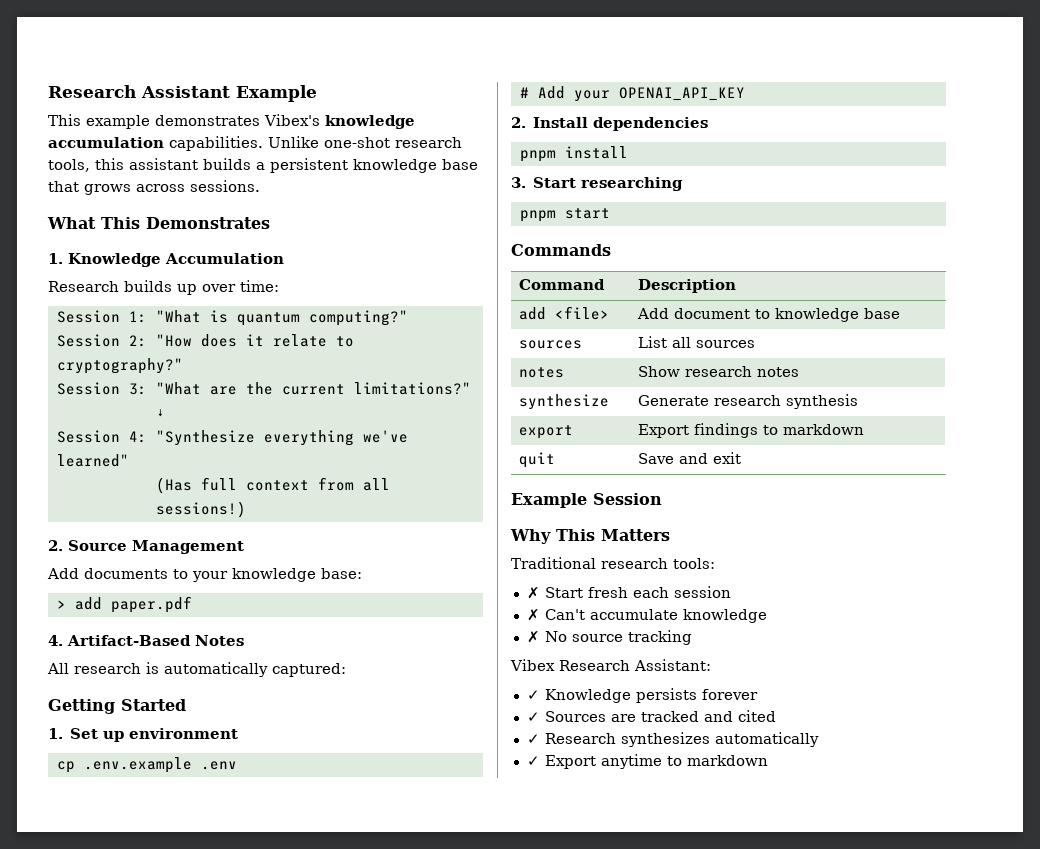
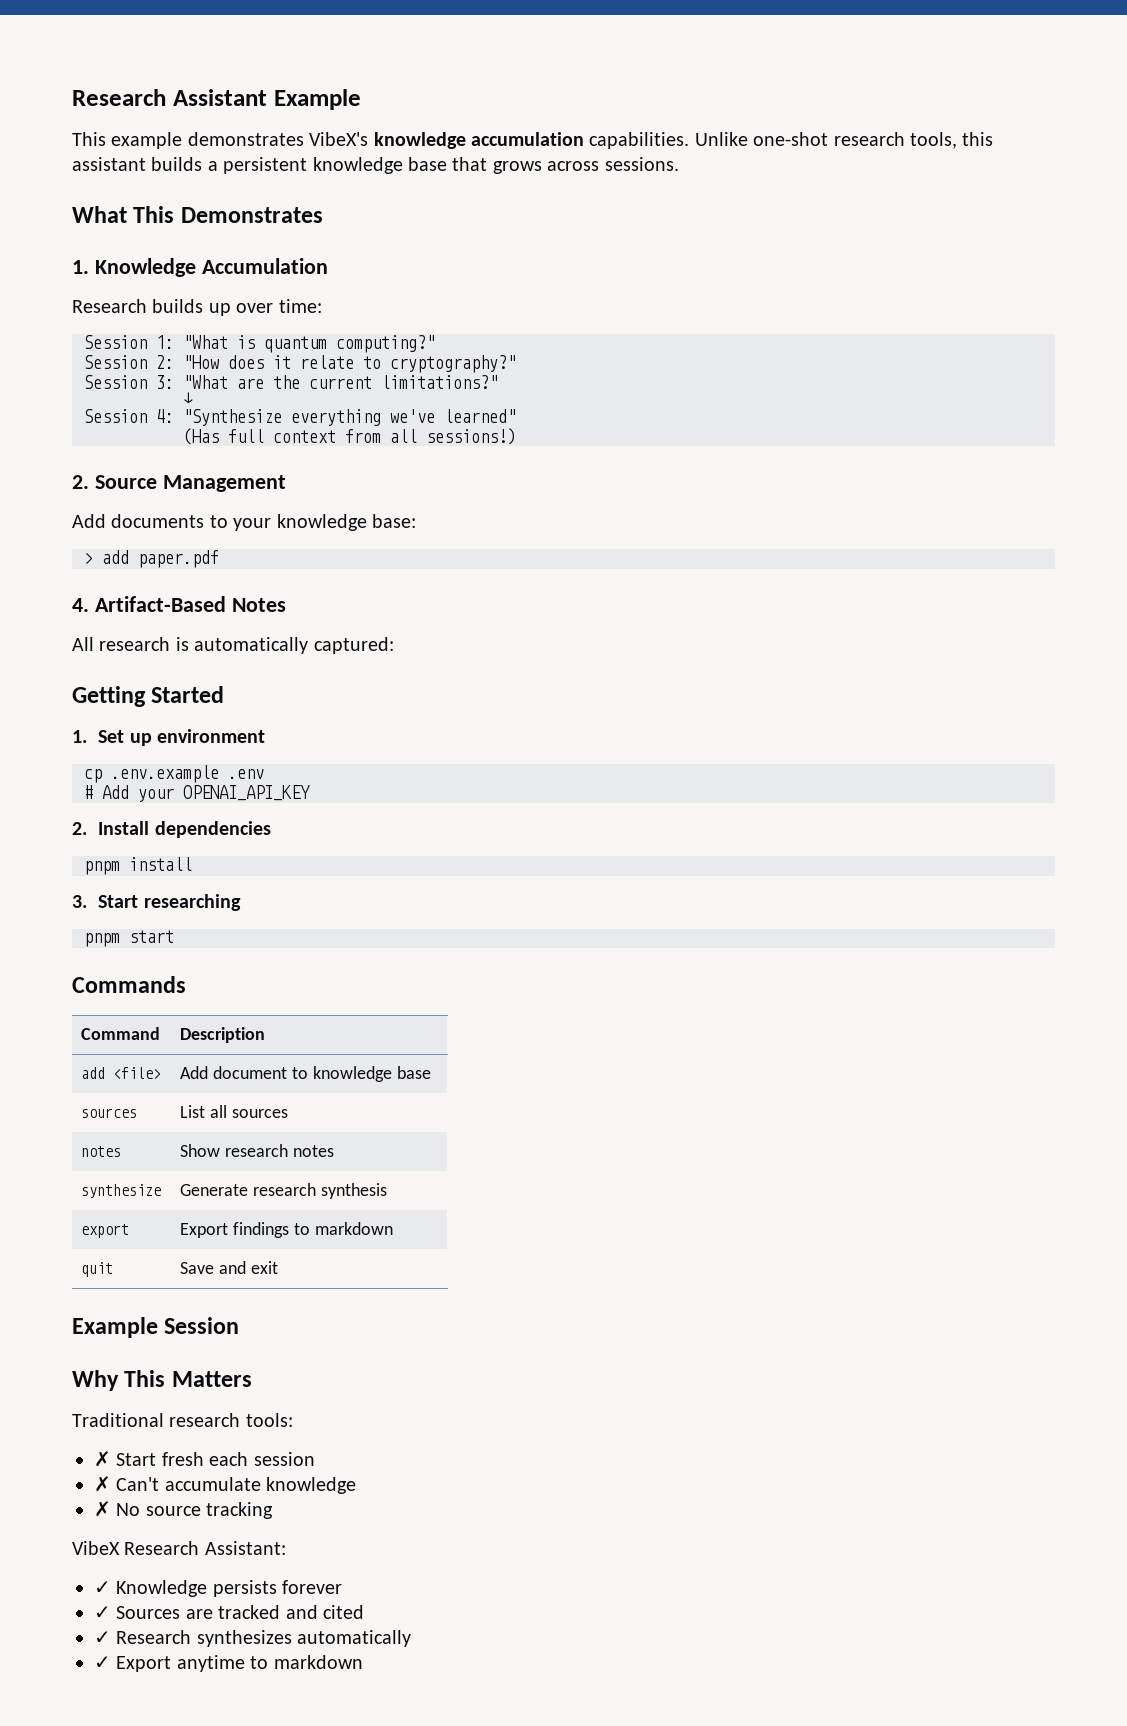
- This example demonstrates Vibex's knowledge accumulation capabilities.
+ This example demonstrates VibeX's knowledge accumulation capabilities.
- Vibex Research Assistant:
+ VibeX Research Assistant:

